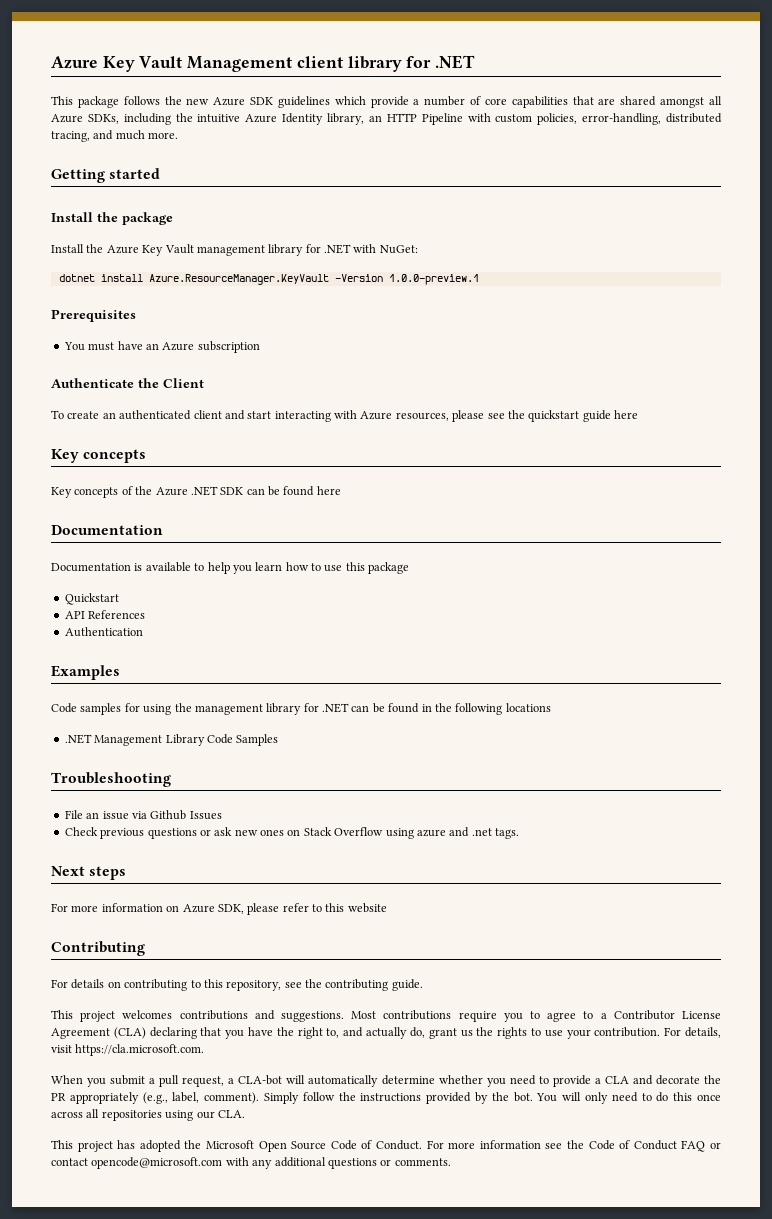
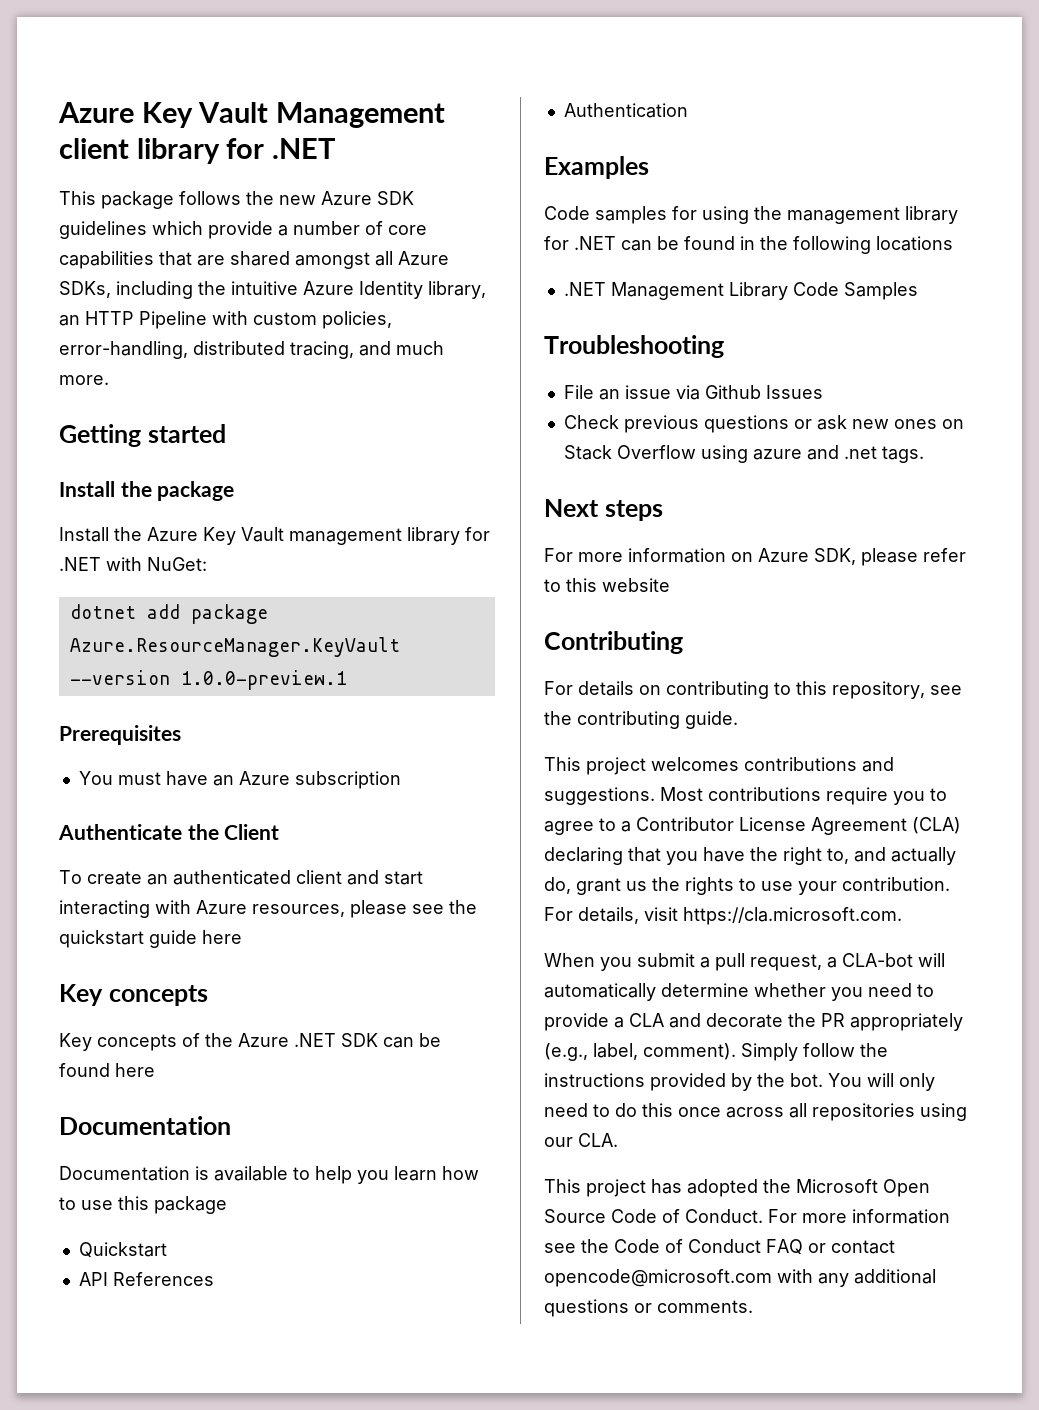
- dotnet install Azure.ResourceManager.KeyVault -Version 1.0.0-preview.1
+ dotnet add package Azure.ResourceManager.KeyVault --version 1.0.0-preview.1

